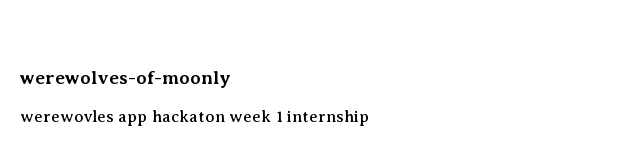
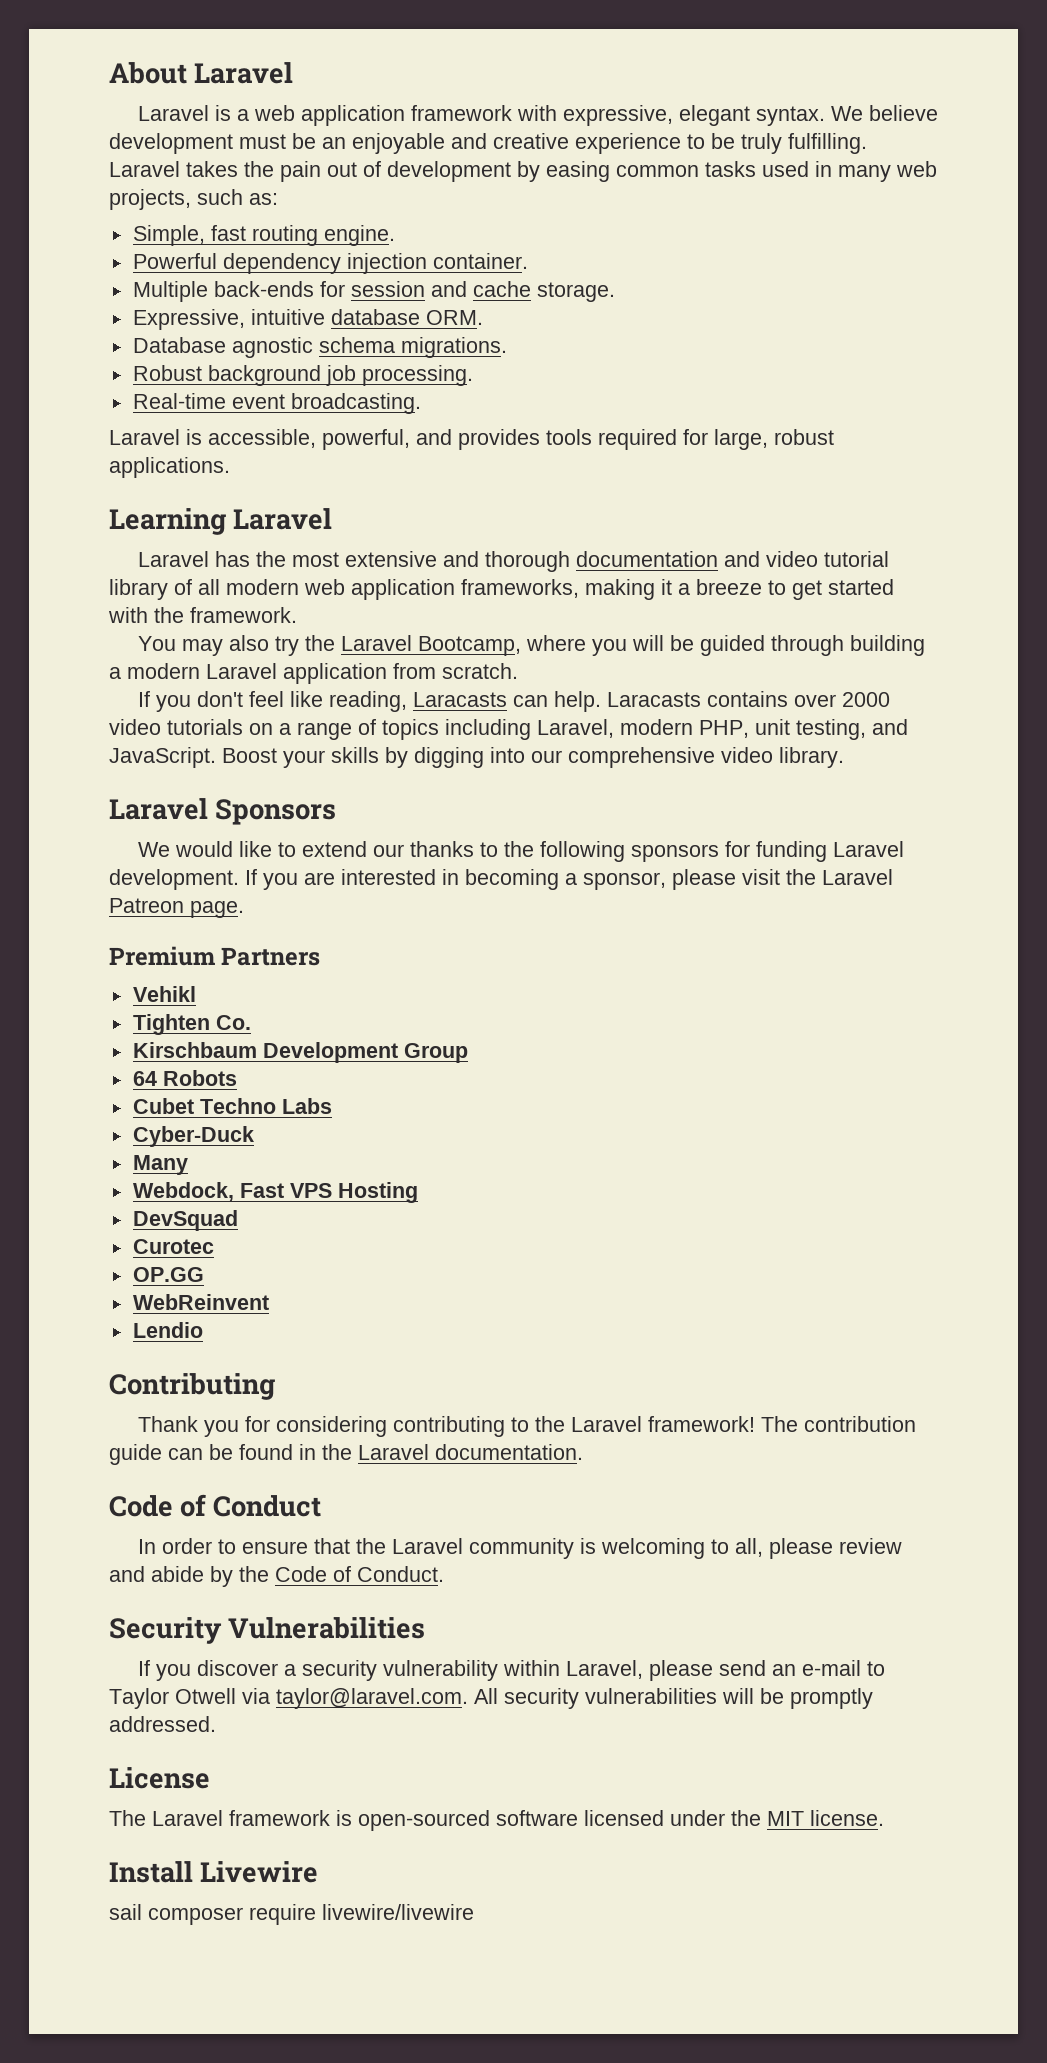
- werewolves-of-moonly
- werewovles app hackaton week 1 internship
+ About Laravel
+ Laravel is a web application framework with expressive, elegant syntax. We believe development must be an enjoyable and creative experience to be truly fulfilling. Laravel takes the pain out of development by easing common tasks used in many web projects, such as:
+ Simple, fast routing engine.
+ Powerful dependency injection container.
+ Multiple back-ends for session and cache storage.
+ Expressive, intuitive database ORM.
+ Database agnostic schema migrations.
+ Robust background job processing.
+ Real-time event broadcasting.
+ Laravel is accessible, powerful, and provides tools required for large, robust applications.
+ Learning Laravel
+ Laravel has the most extensive and thorough documentation and video tutorial library of all modern web application frameworks, making it a breeze to get started with the framework.
+ You may also try the Laravel Bootcamp, where you will be guided through building a modern Laravel application from scratch.
+ If you don't feel like reading, Laracasts can help. Laracasts contains over 2000 video tutorials on a range of topics including Laravel, modern PHP, unit testing, and JavaScript. Boost your skills by digging into our comprehensive video library.
+ Laravel Sponsors
+ We would like to extend our thanks to the following sponsors for funding Laravel development. If you are interested in becoming a sponsor, please visit the Laravel Patreon page.
+ Premium Partners
+ Vehikl
+ Tighten Co.
+ Kirschbaum Development Group
+ 64 Robots
+ Cubet Techno Labs
+ Cyber-Duck
+ Many
+ Webdock, Fast VPS Hosting
+ DevSquad
+ Curotec
+ OP.GG
+ WebReinvent
+ Lendio
+ Contributing
+ Thank you for considering contributing to the Laravel framework! The contribution guide can be found in the Laravel documentation.
+ Code of Conduct
+ In order to ensure that the Laravel community is welcoming to all, please review and abide by the Code of Conduct.
+ Security Vulnerabilities
+ If you discover a security vulnerability within Laravel, please send an e-mail to Taylor Otwell via taylor@laravel.com. All security vulnerabilities will be promptly addressed.
+ License
+ The Laravel framework is open-sourced software licensed under the MIT license.
+ Install Livewire
+ sail composer require livewire/livewire

